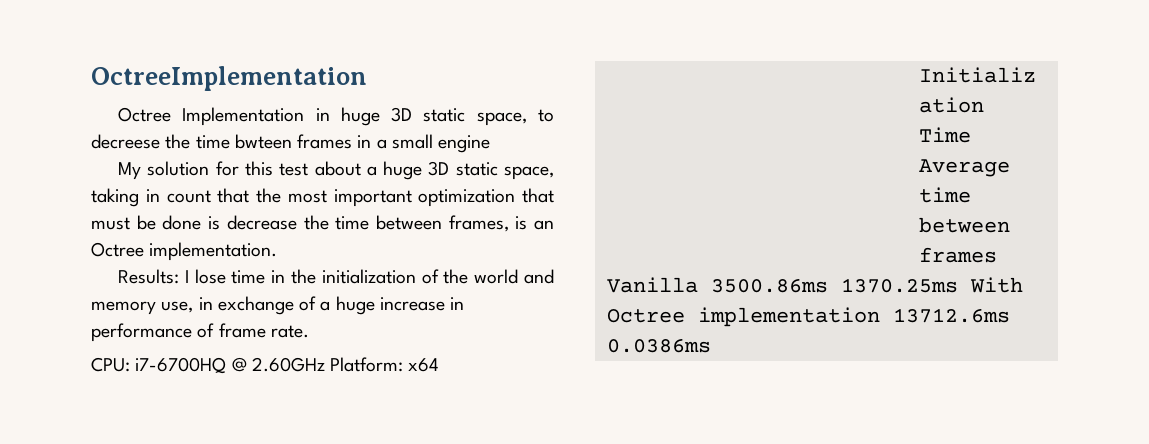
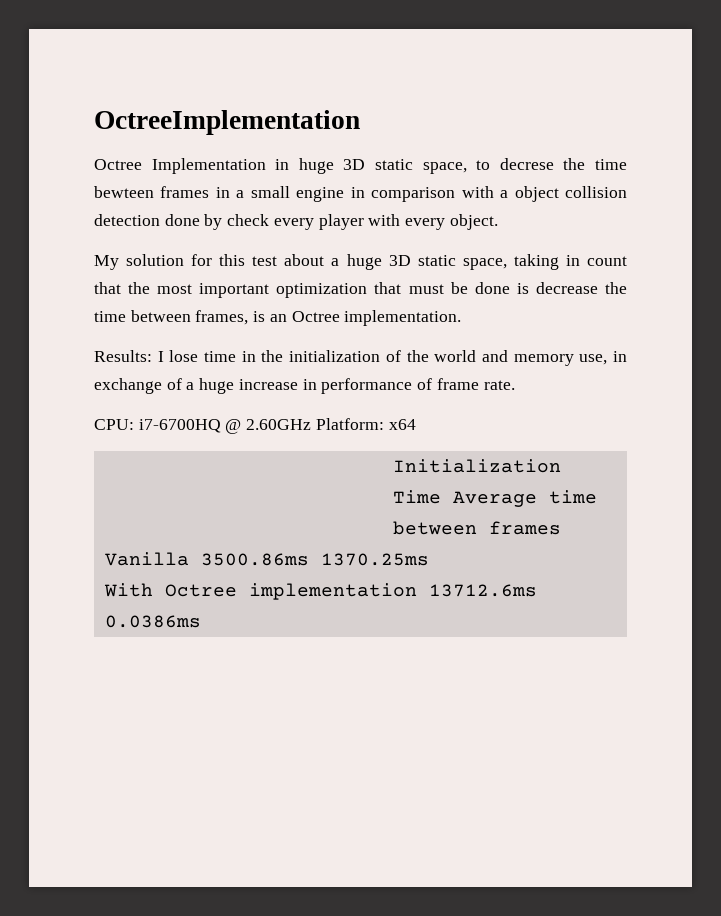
- Octree Implementation in huge 3D static space, to decreese the time bwteen frames in a small engine
+ Octree Implementation in huge 3D static space, to decrese the time bewteen frames in a small engine in comparison with a object collision detection done by check every player with every object.
- Vanilla 3500.86ms 1370.25ms With Octree implementation 13712.6ms 0.0386ms
+ Vanilla 3500.86ms 1370.25ms
+ With Octree implementation 13712.6ms 0.0386ms

